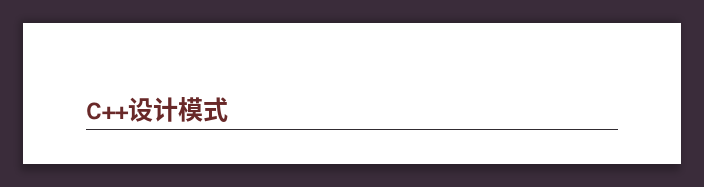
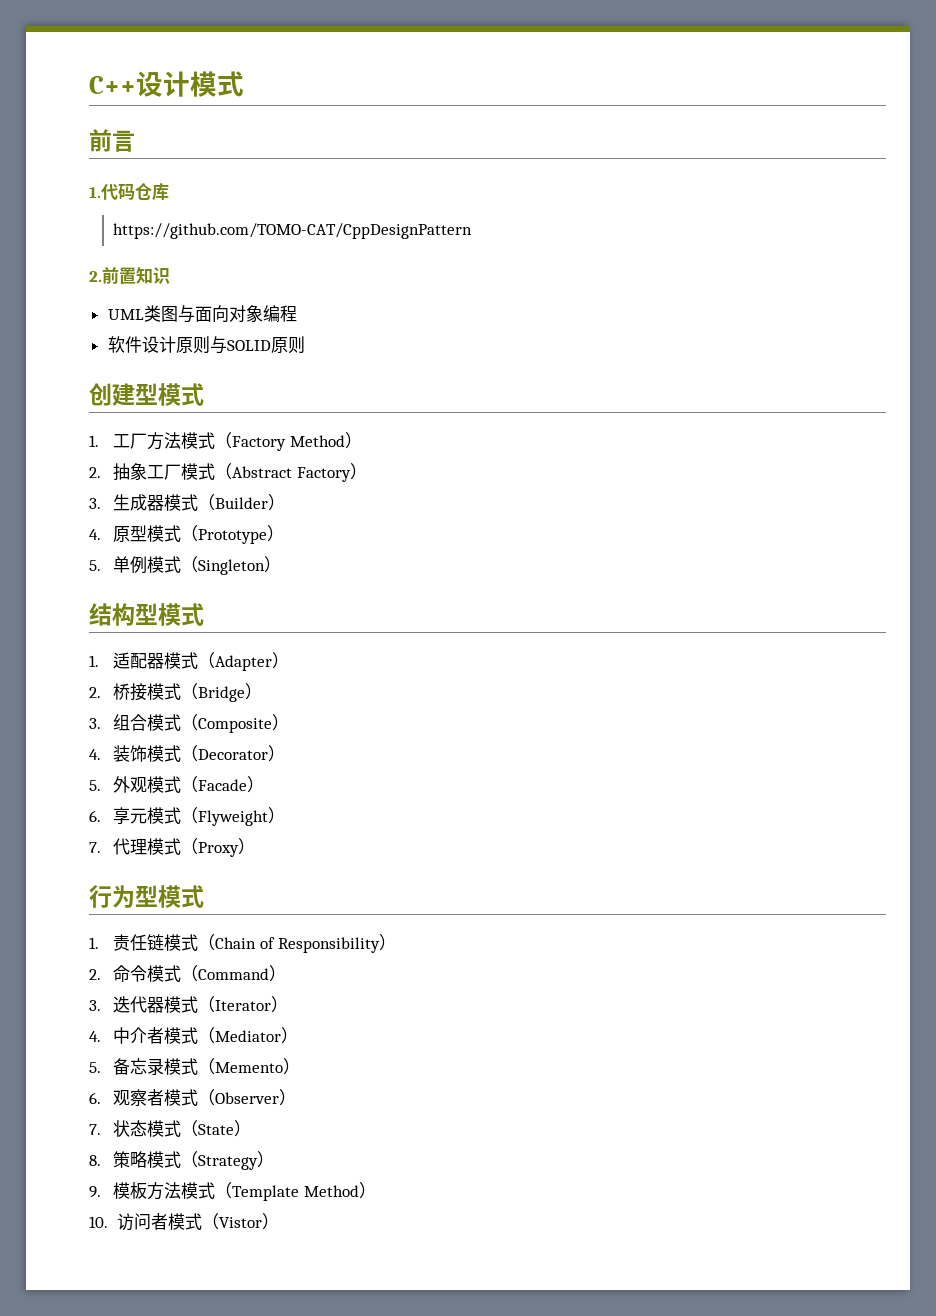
+ 前言
+ 1.代码仓库
+ https://github.com/TOMO-CAT/CppDesignPattern
+ 2.前置知识
+ UML类图与面向对象编程
+ 软件设计原则与SOLID原则
+ 创建型模式
+ 1.工厂方法模式（Factory Method）
+ 2.抽象工厂模式（Abstract Factory）
+ 3.生成器模式（Builder）
+ 4.原型模式（Prototype）
+ 5.单例模式（Singleton）
+ 结构型模式
+ 1.适配器模式（Adapter）
+ 2.桥接模式（Bridge）
+ 3.组合模式（Composite）
+ 4.装饰模式（Decorator）
+ 5.外观模式（Facade）
+ 6.享元模式（Flyweight）
+ 7.代理模式（Proxy）
+ 行为型模式
+ 1.责任链模式（Chain of Responsibility）
+ 2.命令模式（Command）
+ 3.迭代器模式（Iterator）
+ 4.中介者模式（Mediator）
+ 5.备忘录模式（Memento）
+ 6.观察者模式（Observer）
+ 7.状态模式（State）
+ 8.策略模式（Strategy）
+ 9.模板方法模式（Template Method）
+ 10.访问者模式（Vistor）

